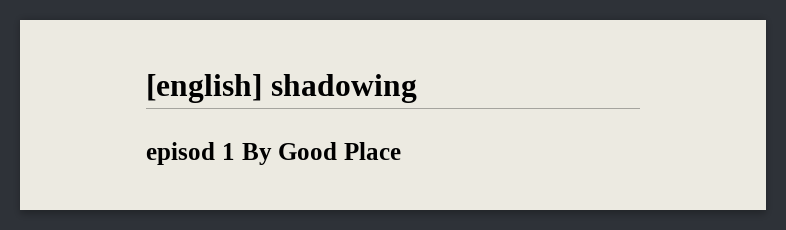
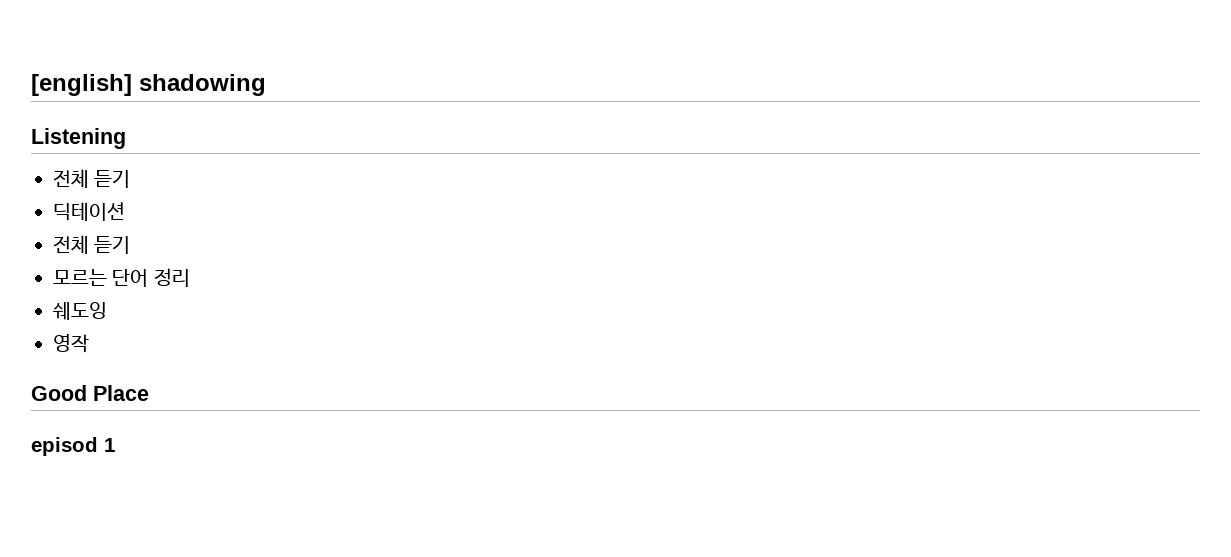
+ Listening
+ 전체 듣기
+ 딕테이션
+ 전체 듣기
+ 모르는 단어 정리
+ 쉐도잉
+ 영작
+ Good Place
- episod 1 By Good Place
+ episod 1

